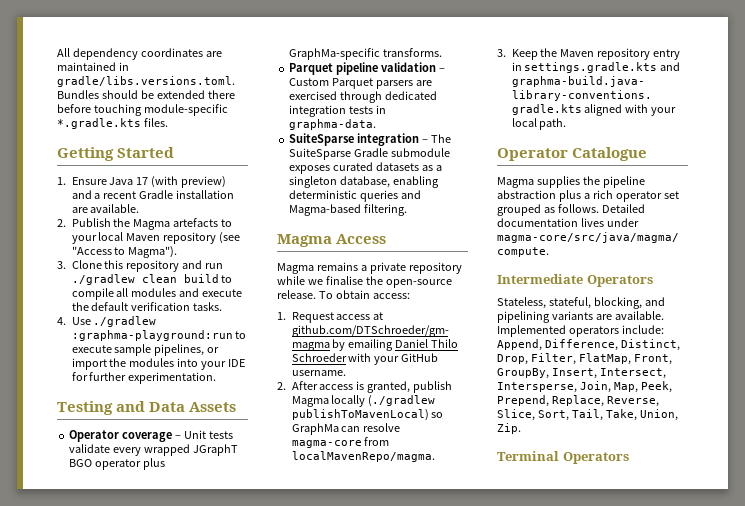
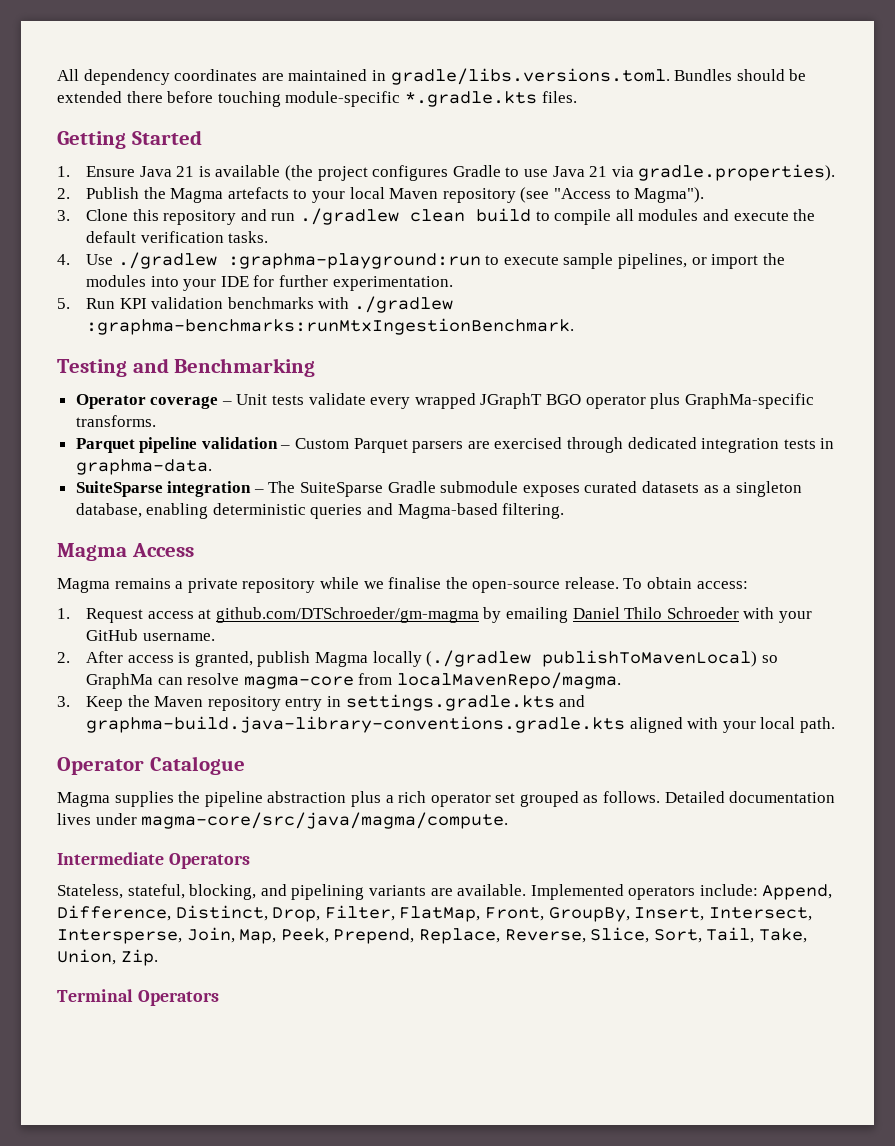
- 1. Ensure Java 17 (with preview) and a recent Gradle installation are available.
+ 1. Ensure Java 21 is available (the project configures Gradle to use Java 21 via gradle.properties).
+ 5. Run KPI validation benchmarks with ./gradlew :graphma-benchmarks:runMtxIngestionBenchmark.
- Testing and Data Assets
+ Testing and Benchmarking

